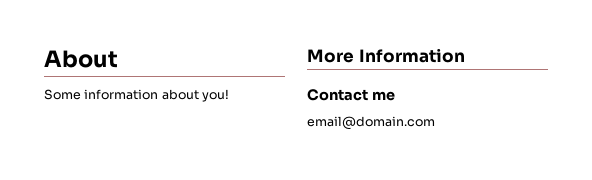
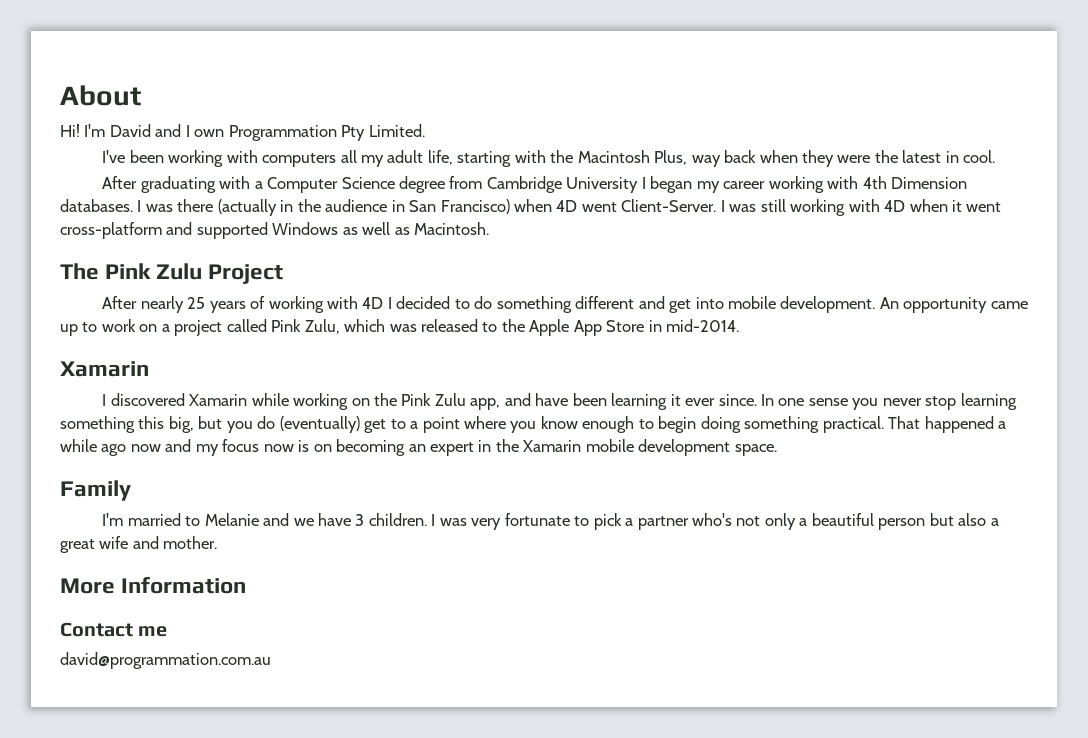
- Some information about you!
+ Hi! I'm David and I own Programmation Pty Limited.
+ I've been working with computers all my adult life, starting with the Macintosh Plus, way back when they were the latest in cool.
+ After graduating with a Computer Science degree from Cambridge University I began my career working with 4th Dimension databases. I was there (actually in the audience in San Francisco) when 4D went Client-Server. I was still working with 4D when it went cross-platform and supported Windows as well as Macintosh.
+ The Pink Zulu Project
+ After nearly 25 years of working with 4D I decided to do something different and get into mobile development. An opportunity came up to work on a project called Pink Zulu, which was released to the Apple App Store in mid-2014.
+ Xamarin
+ I discovered Xamarin while working on the Pink Zulu app, and have been learning it ever since. In one sense you never stop learning something this big, but you do (eventually) get to a point where you know enough to begin doing something practical. That happened a while ago now and my focus now is on becoming an expert in the Xamarin mobile development space.
+ Family
+ I'm married to Melanie and we have 3 children. I was very fortunate to pick a partner who's not only a beautiful person but also a great wife and mother.
- email@domain.com
+ david@programmation.com.au

